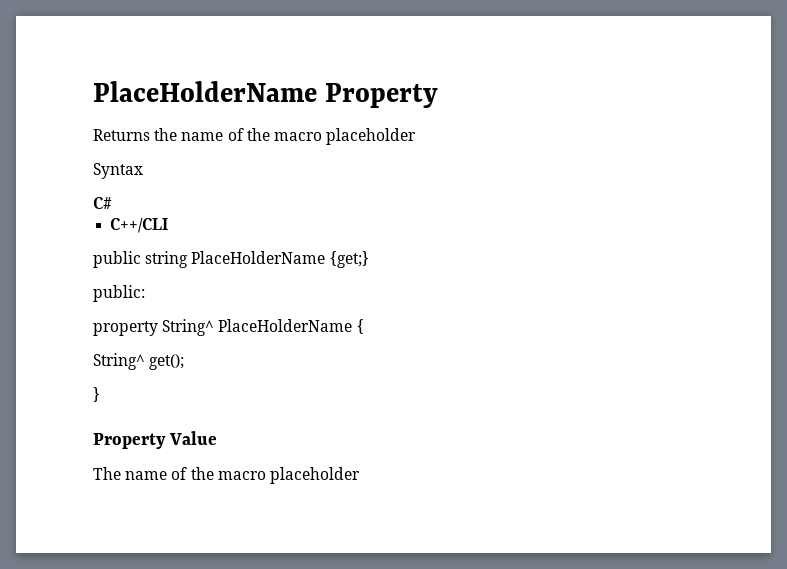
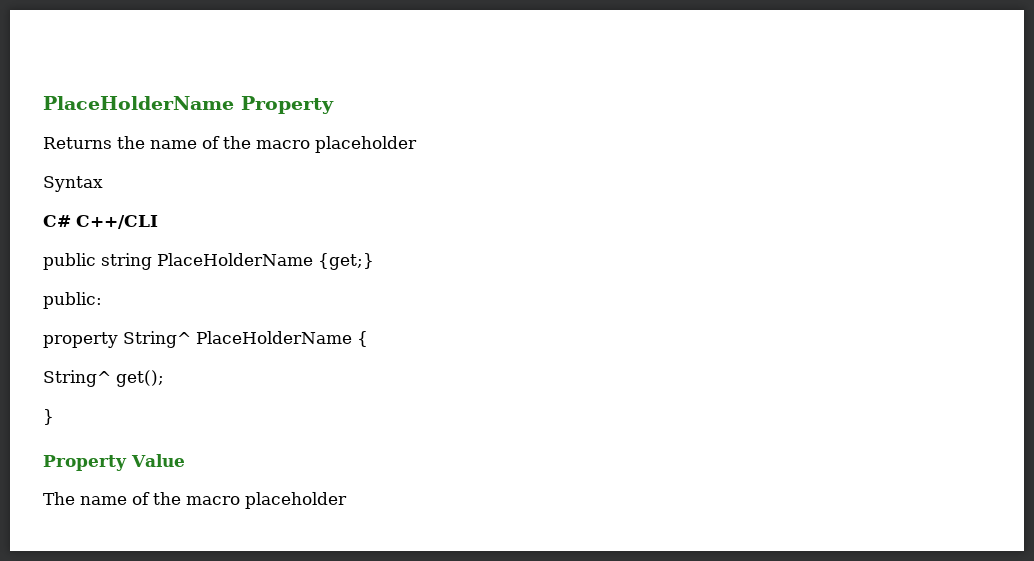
- C#
- C++/CLI
+ C# C++/CLI

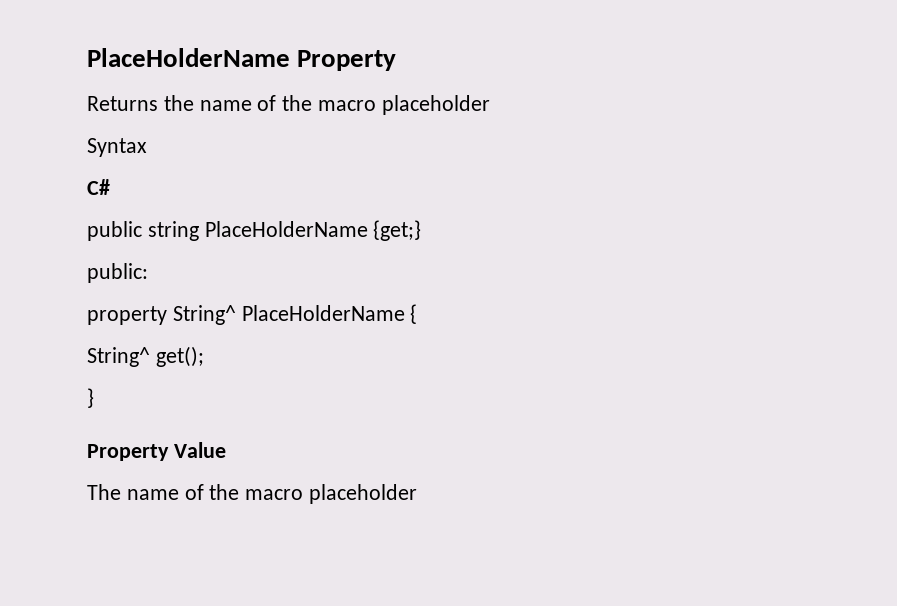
- C# C++/CLI
+ C#

